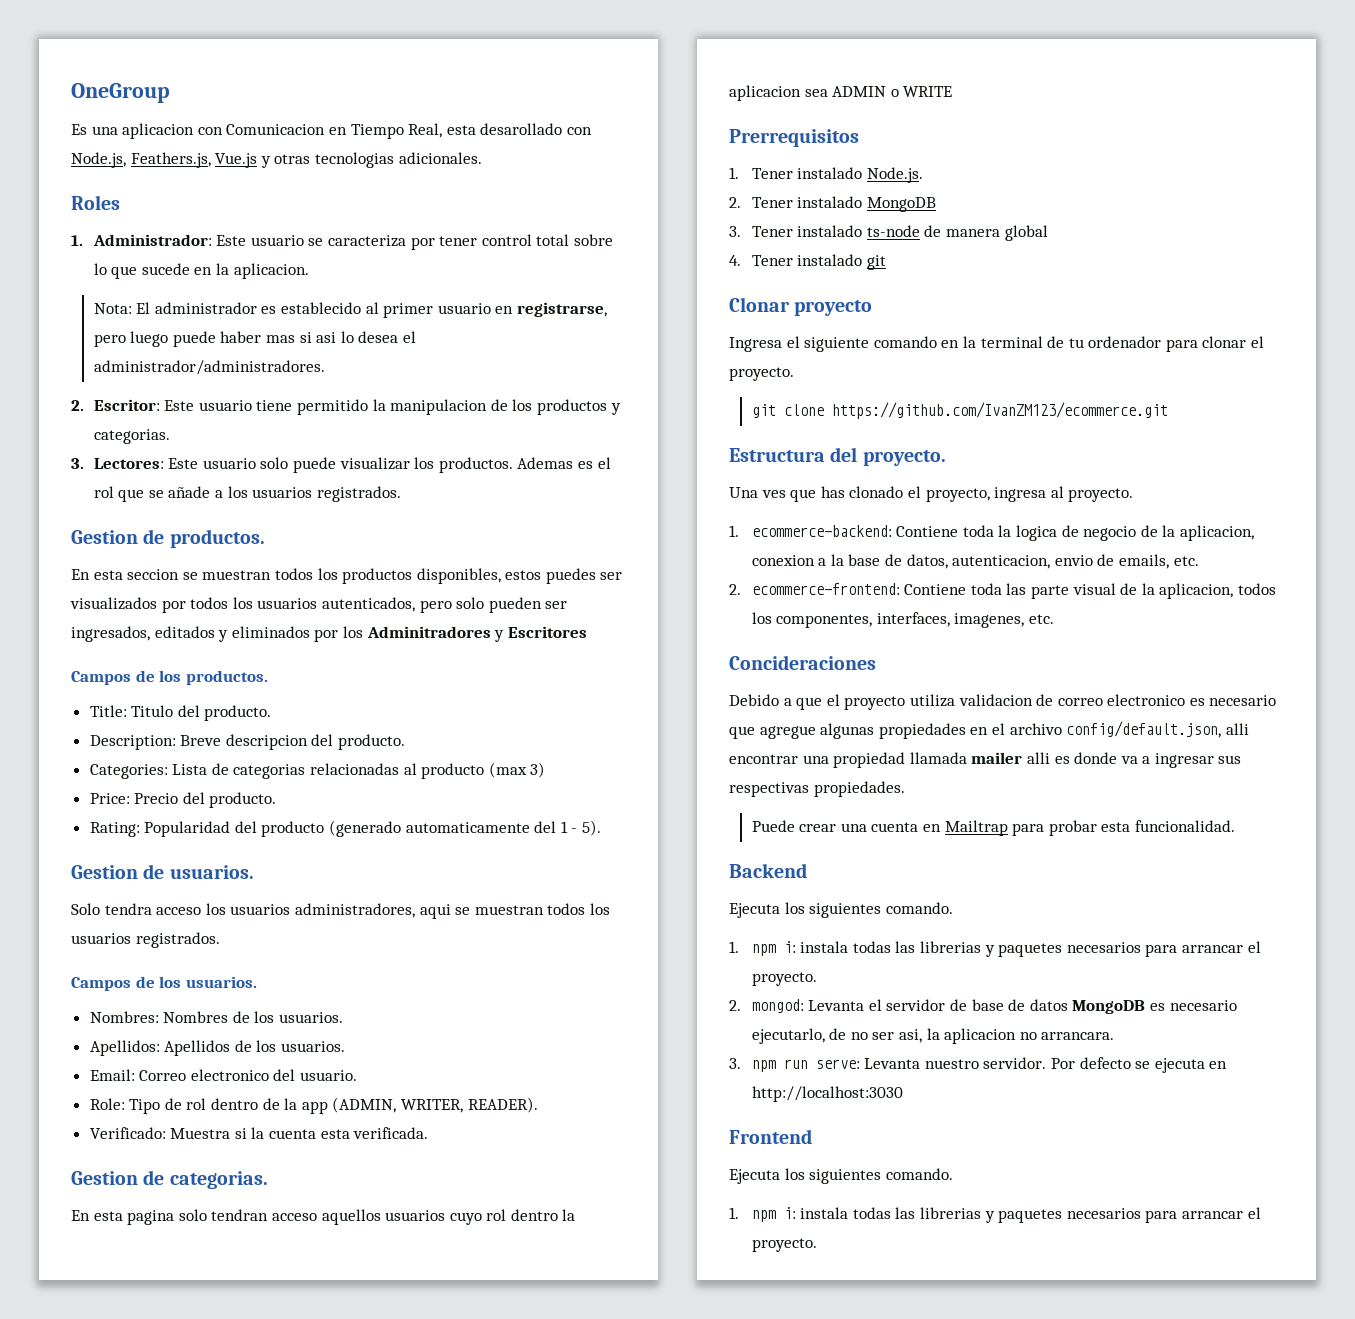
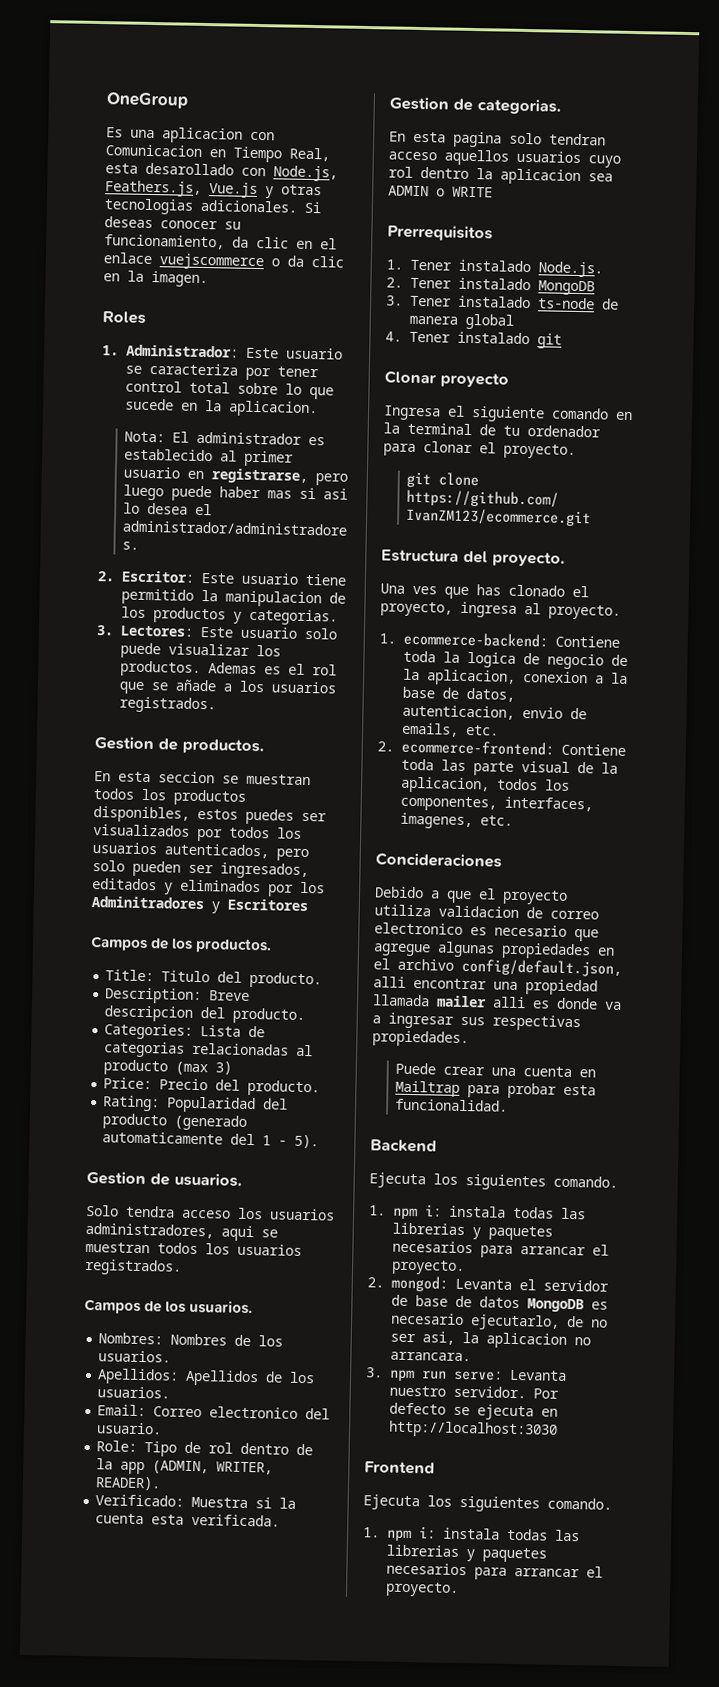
+ Si deseas conocer su funcionamiento, da clic en el enlace vuejscommerce o da clic en la imagen.

